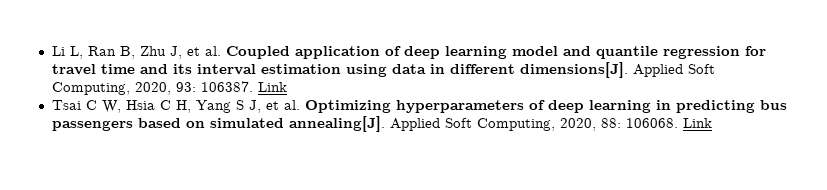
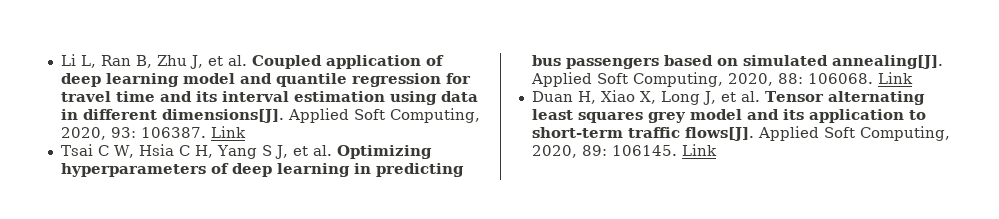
+ Duan H, Xiao X, Long J, et al. Tensor alternating least squares grey model and its application to short-term traffic flows[J]. Applied Soft Computing, 2020, 89: 106145. Link

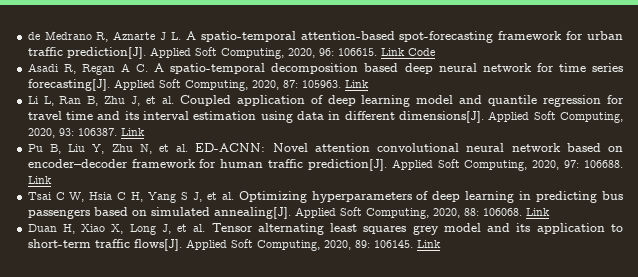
+ de Medrano R, Aznarte J L. A spatio-temporal attention-based spot-forecasting framework for urban traffic prediction[J]. Applied Soft Computing, 2020, 96: 106615. Link Code
+ Asadi R, Regan A C. A spatio-temporal decomposition based deep neural network for time series forecasting[J]. Applied Soft Computing, 2020, 87: 105963. Link
+ Pu B, Liu Y, Zhu N, et al. ED-ACNN: Novel attention convolutional neural network based on encoder–decoder framework for human traffic prediction[J]. Applied Soft Computing, 2020, 97: 106688. Link

